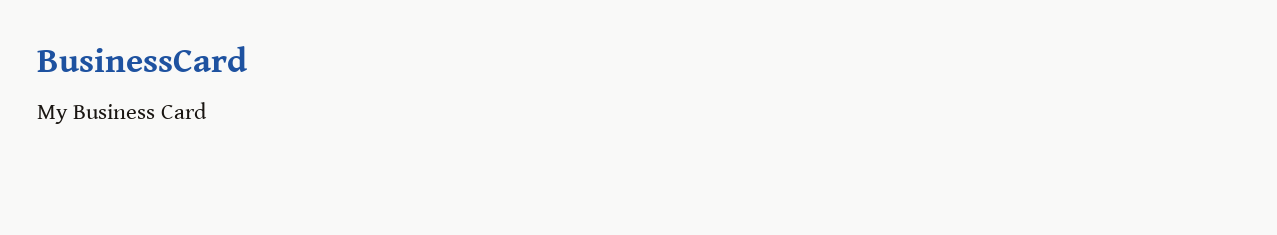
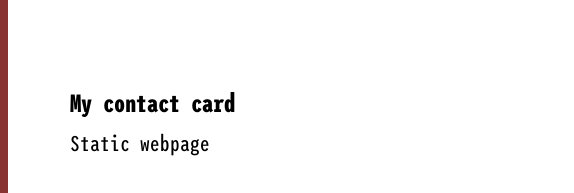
- BusinessCard
- My Business Card
+ My contact card
+ Static webpage

